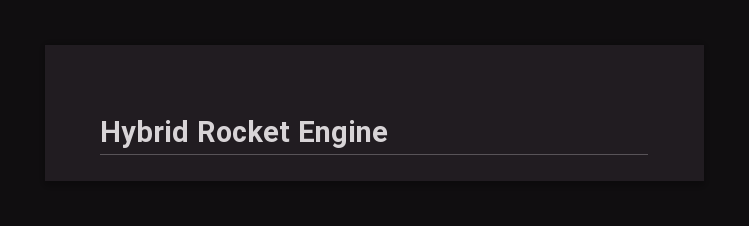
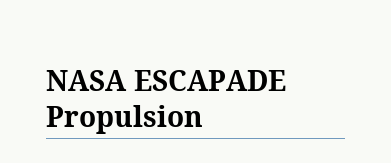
- Hybrid Rocket Engine
+ NASA ESCAPADE Propulsion

